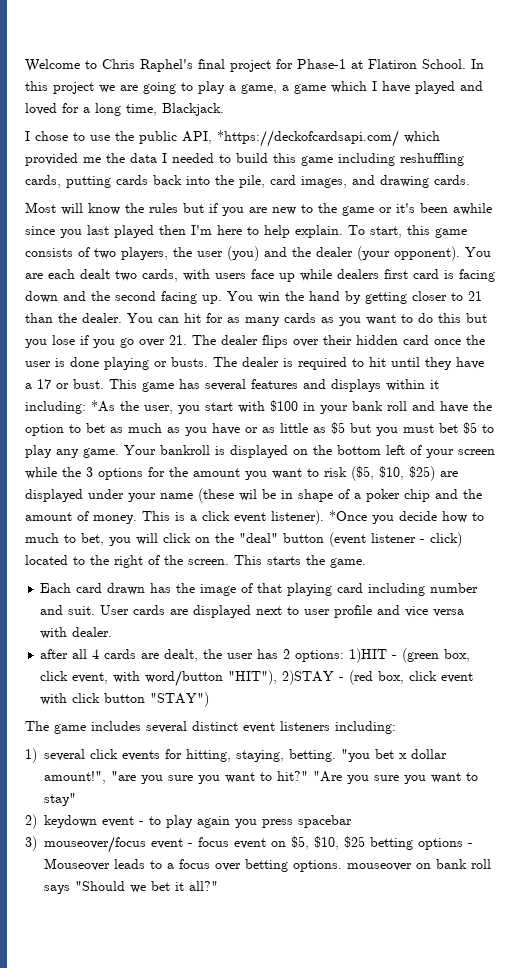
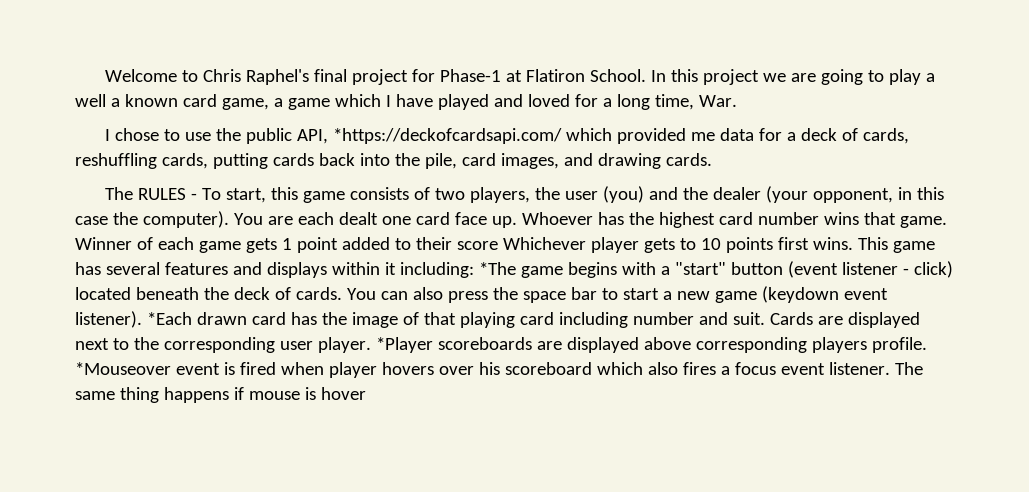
- In this project we are going to play a game, a game which I have played and loved for a long time, Blackjack.
+ In this project we are going to play a well a known card game, a game which I have played and loved for a long time, War.
- I chose to use the public API, *https://deckofcardsapi.com/ which provided me the data I needed to build this game including reshuffling cards, putting cards back into the pile, card images, and drawing cards.
+ I chose to use the public API, *https://deckofcardsapi.com/ which provided me data for a deck of cards, reshuffling cards, putting cards back into the pile, card images, and drawing cards.
- Most will know the rules but if you are new to the game or it's been awhile since you last played then I'm here to help explain. To start, this game consists of two players, the user (you) and the dealer (your opponent). You are each dealt two cards, with users face up while dealers first card is facing down and the second facing up. You win the hand by getting closer to 21 than the dealer. You can hit for as many cards as you want to do this but you lose if you go over 21. The dealer flips over their hidden card once the user is done playing or busts. The dealer is required to hit until they have a 17 or bust.
+ The RULES - To start, this game consists of two players, the user (you) and the dealer (your opponent, in this case the computer). You are each dealt one card face up. Whoever has the highest card number wins that game. Winner of each game gets 1 point added to their score Whichever player gets to 10 points first wins.
- This game has several features and displays within it including: *As the user, you start with $100 in your bank roll and have the option to bet as much as you have or as little as $5 but you must bet $5 to play any game. Your bankroll is displayed on the bottom left of your screen while the 3 options for the amount you want to risk ($5, $10, $25) are displayed under your name (these wil be in shape of a poker chip and the amount of money. This is a click event listener). *Once you decide how to much to bet, you will click on the "deal" button (event listener - click) located to the right of the screen. This starts the game.
- Each card drawn has the image of that playing card including number and suit.
+ This game has several features and displays within it including: *The game begins with a "start" button (event listener - click) located beneath the deck of cards. You can also press the space bar to start a new game (keydown event listener). *Each drawn card has the image of that playing card including number and suit.
- User cards are displayed next to user profile and vice versa with dealer.
- after all 4 cards are dealt, the user has 2 options: 1)HIT - (green box, click event, with word/button "HIT"), 2)STAY - (red box, click event with click button "STAY")
- The game includes several distinct event listeners including:
- 1) several click events for hitting, staying, betting. "you bet x dollar amount!", "are you sure you want to hit?" "Are you sure you want to stay"
- 2) keydown event - to play again you press spacebar
- 3) mouseover/focus event - focus event on $5, $10, $25 betting options - Mouseover leads to a focus over betting options. mouseover on bank roll says "Should we bet it all?"
+ Cards are displayed next to the corresponding user player. *Player scoreboards are displayed above corresponding players profile. *Mouseover event is fired when player hovers over his scoreboard which also fires a focus event listener. The same thing happens if mouse is hover

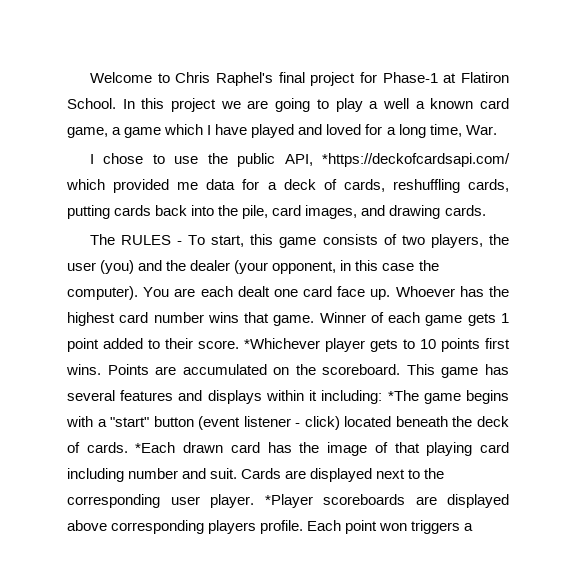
- Winner of each game gets 1 point added to their score Whichever player gets to 10 points first wins.
+ Winner of each game gets 1 point added to their score. *Whichever player gets to 10 points first wins.
+ Points are accumulated on the scoreboard.
- You can also press the space bar to start a new game (keydown event listener).
- *Mouseover event is fired when player hovers over his scoreboard which also fires a focus event listener. The same thing happens if mouse is hover
+ Each point won triggers a

